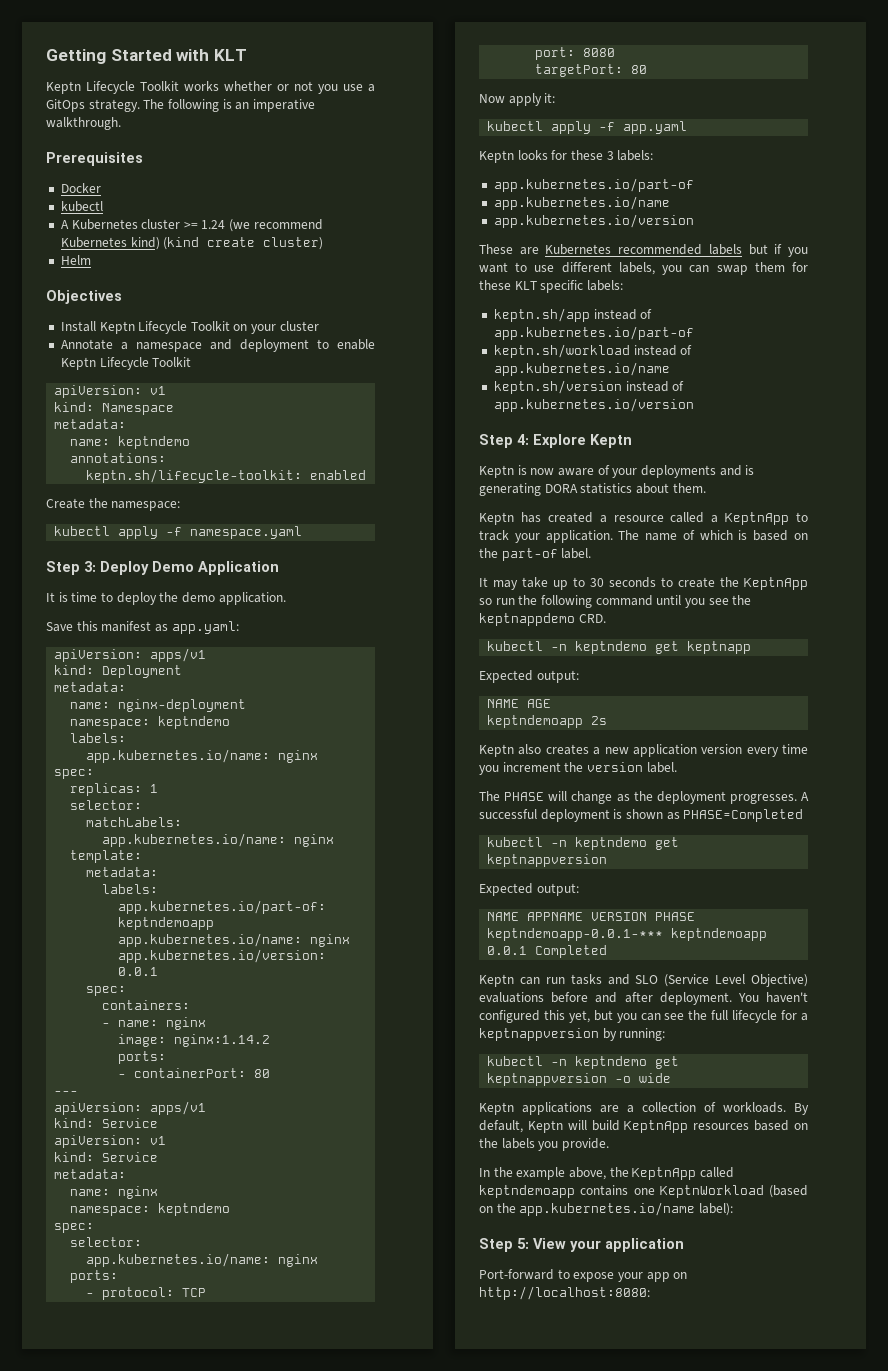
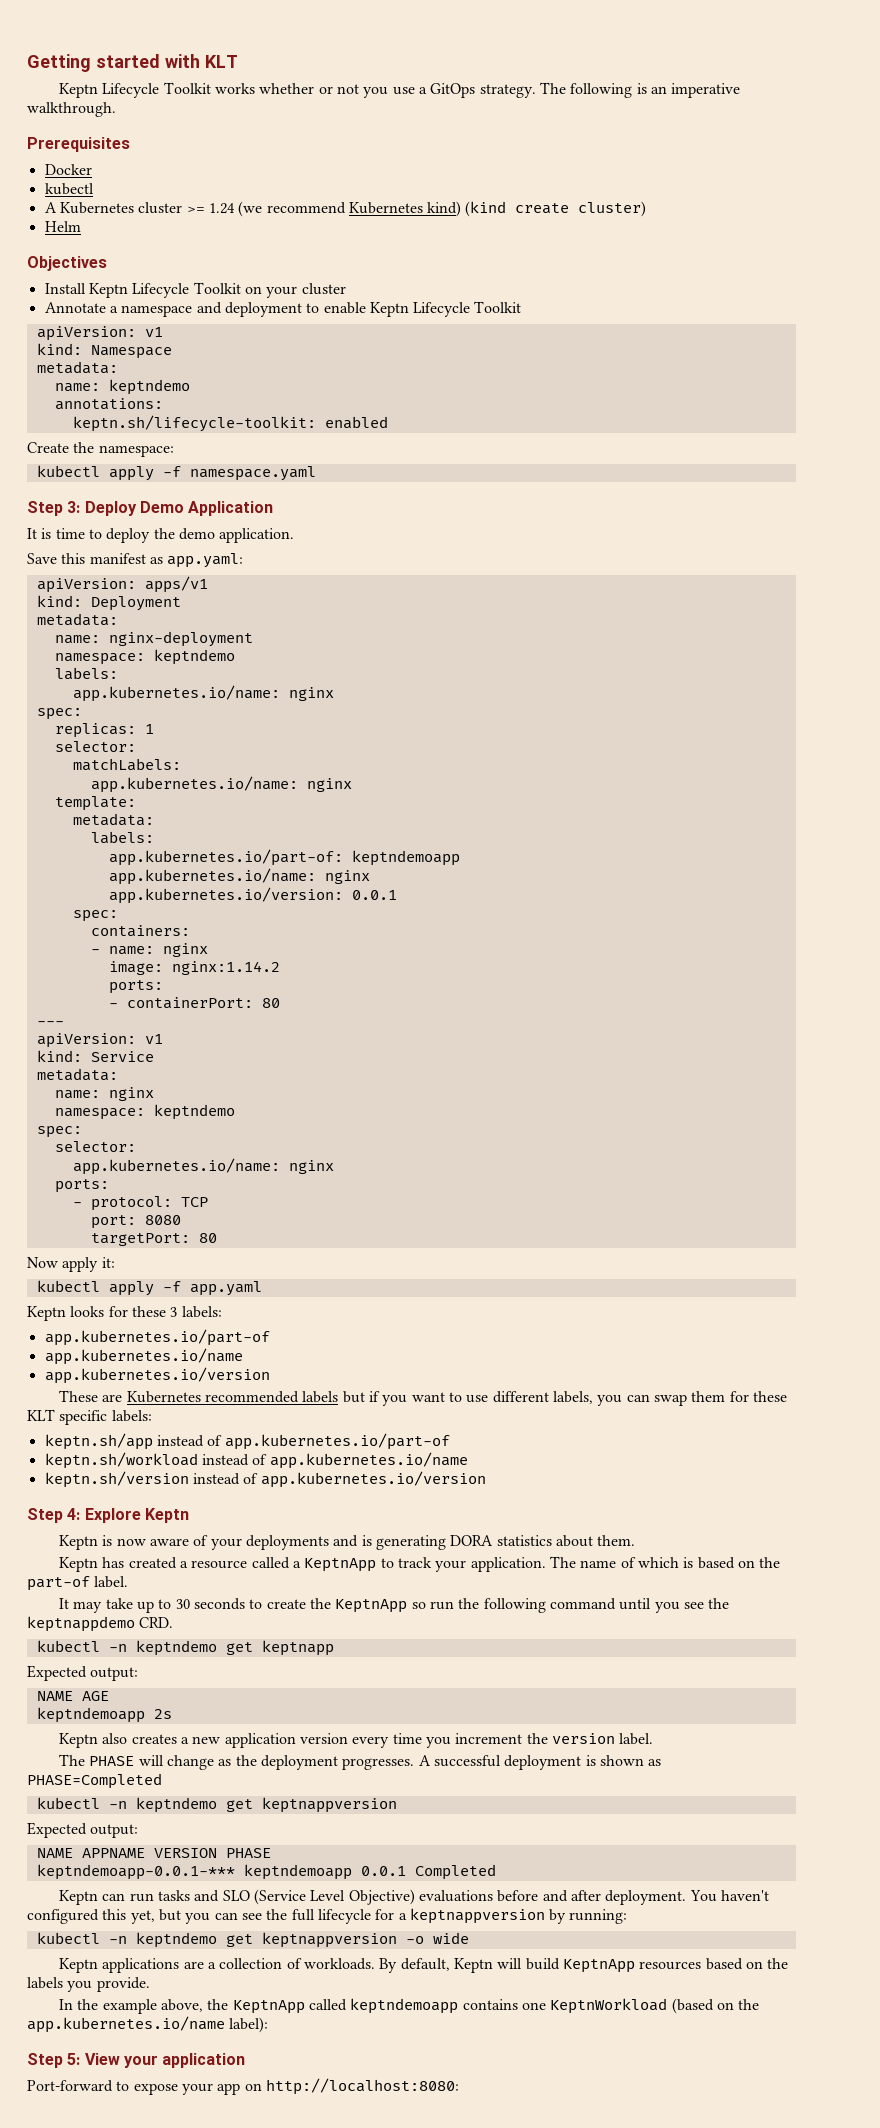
- Getting Started with KLT
+ Getting started with KLT
  ---
- apiVersion: apps/v1
- kind: Service

